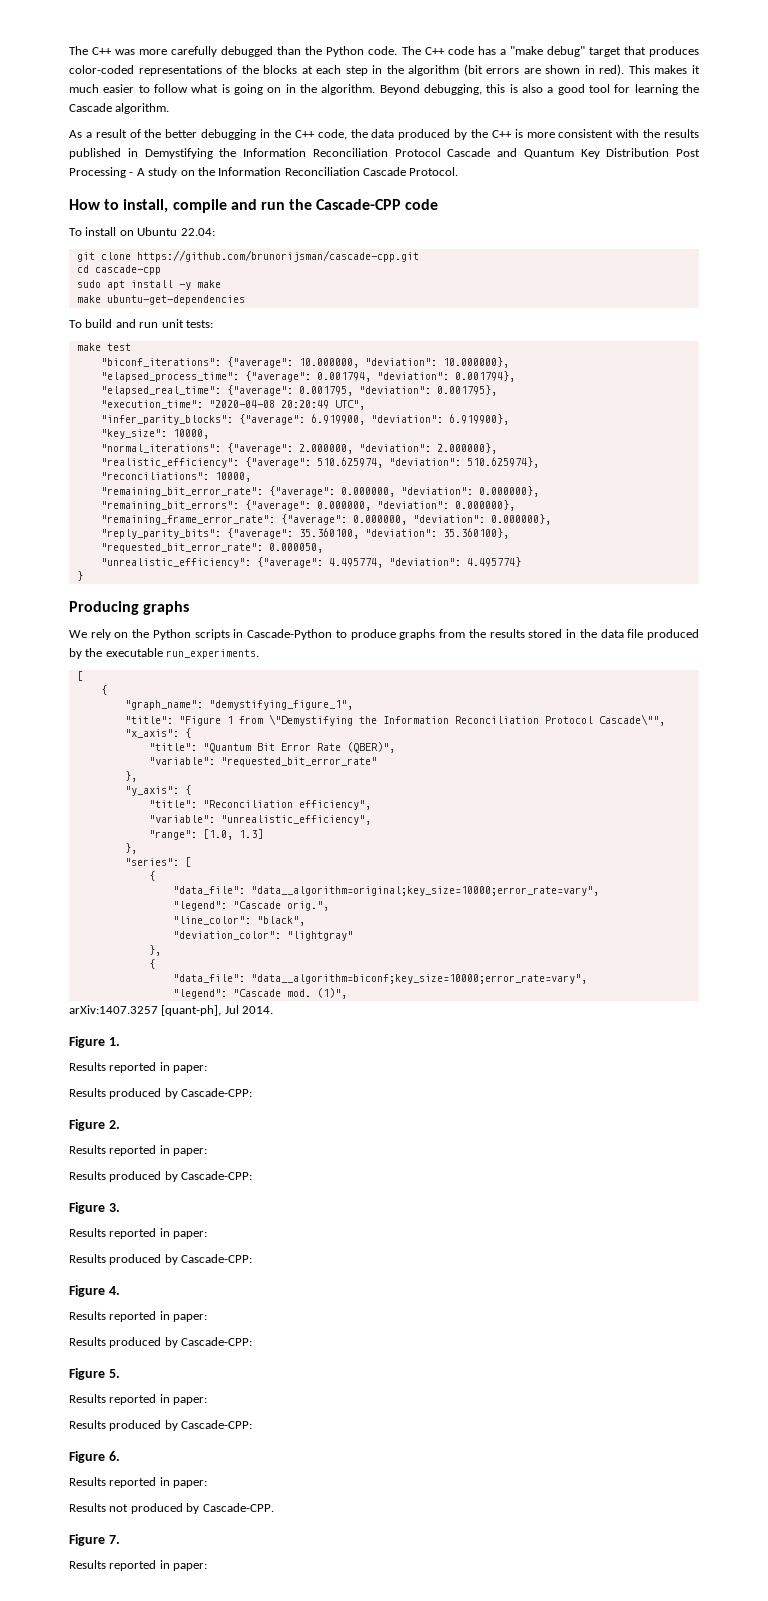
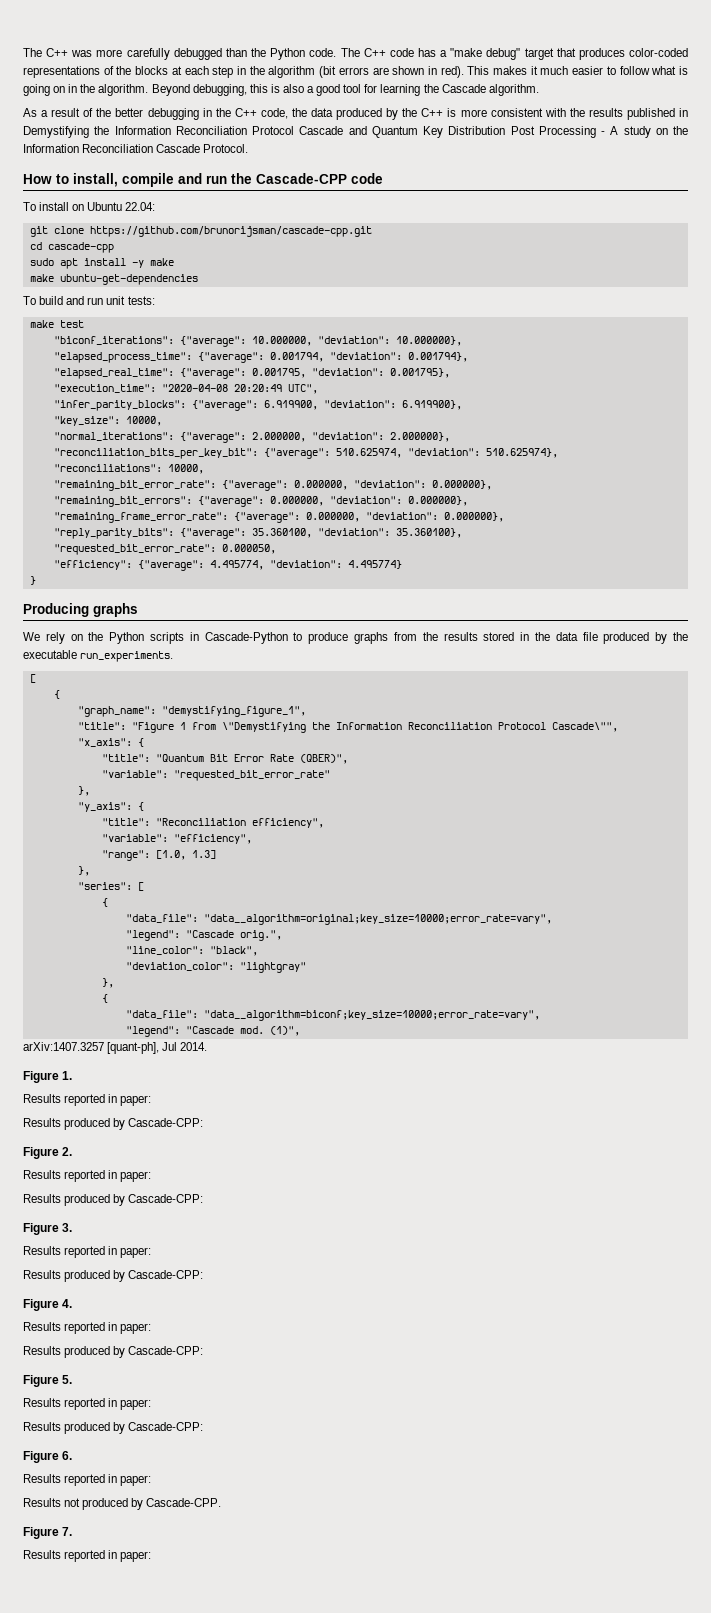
- "realistic_efficiency": {"average": 510.625974, "deviation": 510.625974},
+ "reconciliation_bits_per_key_bit": {"average": 510.625974, "deviation": 510.625974},
- "unrealistic_efficiency": {"average": 4.495774, "deviation": 4.495774}
+ "efficiency": {"average": 4.495774, "deviation": 4.495774}
- "variable": "unrealistic_efficiency",
+ "variable": "efficiency",

